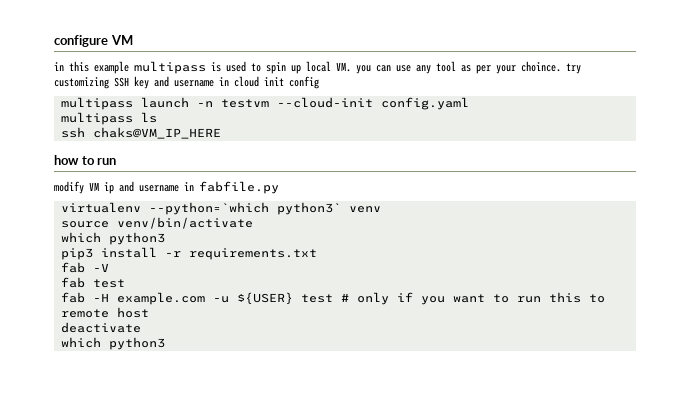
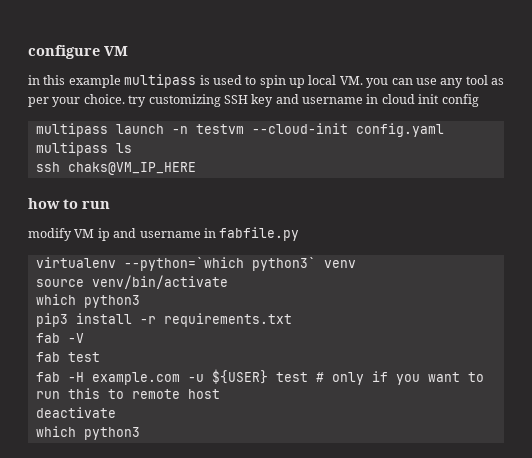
- in this example multipass is used to spin up local VM. you can use any tool as per your choince. try customizing SSH key and username in cloud init config
+ in this example multipass is used to spin up local VM. you can use any tool as per your choice. try customizing SSH key and username in cloud init config

